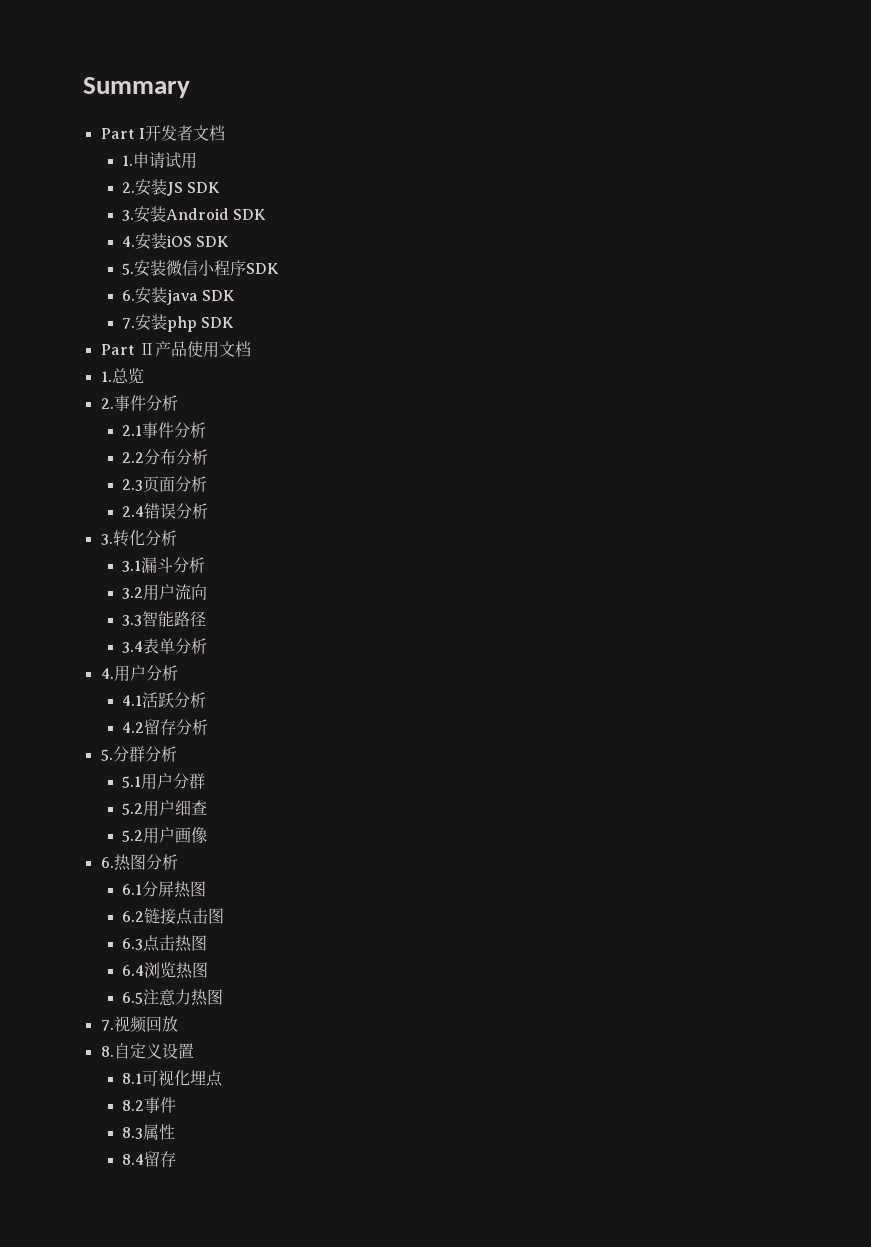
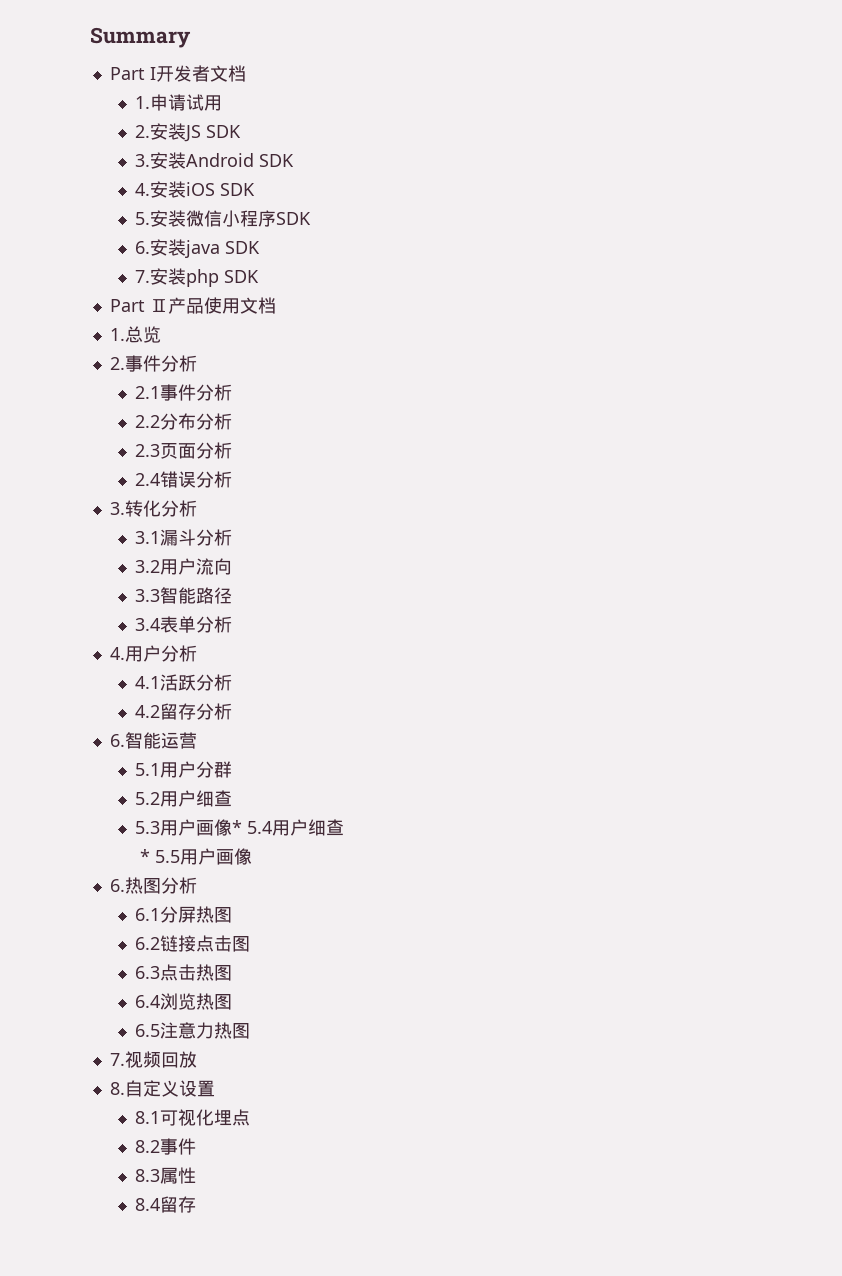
- 5.分群分析
+ 6.智能运营
- 5.2用户画像
+ 5.3用户画像* 5.4用户细查
+ * 5.5用户画像

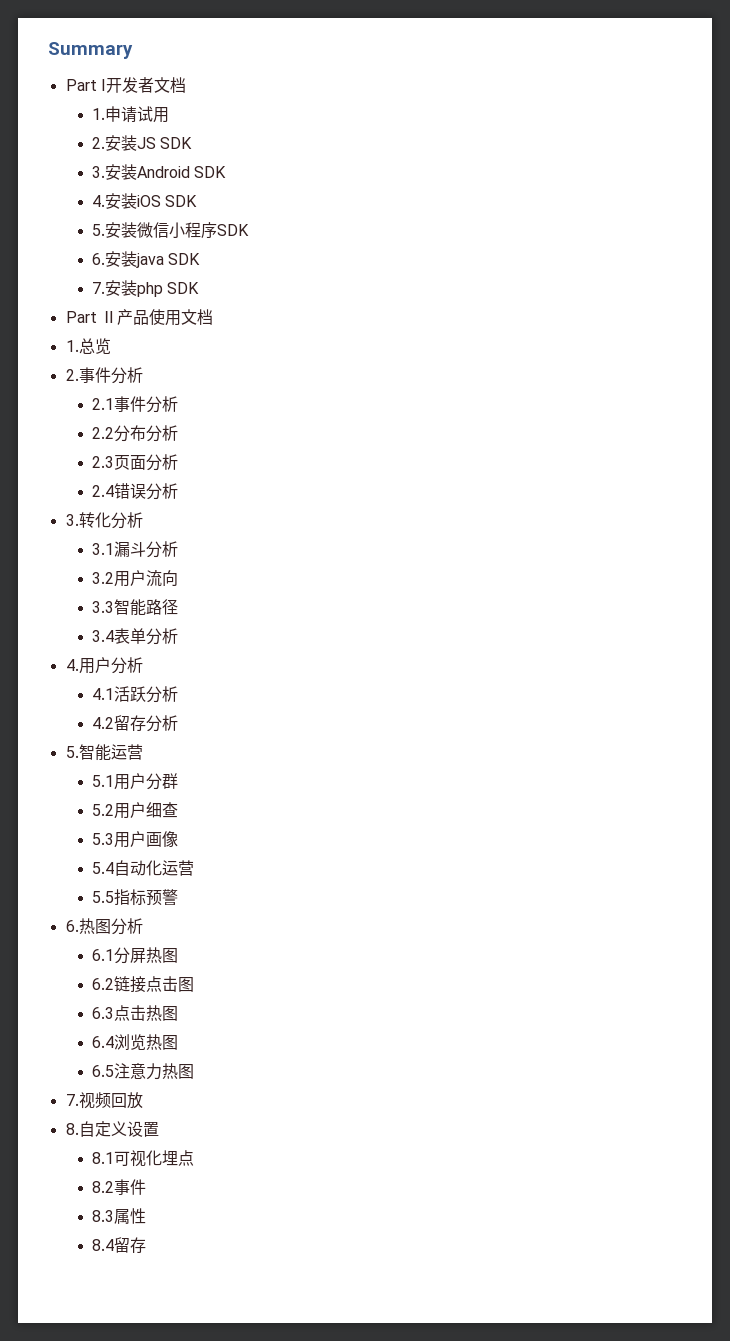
- 6.智能运营
+ 5.智能运营
- 5.3用户画像* 5.4用户细查
- * 5.5用户画像
+ 5.3用户画像
+ 5.4自动化运营
+ 5.5指标预警

